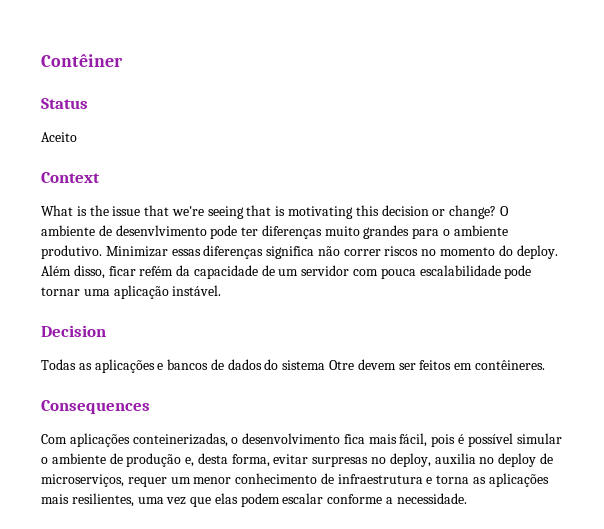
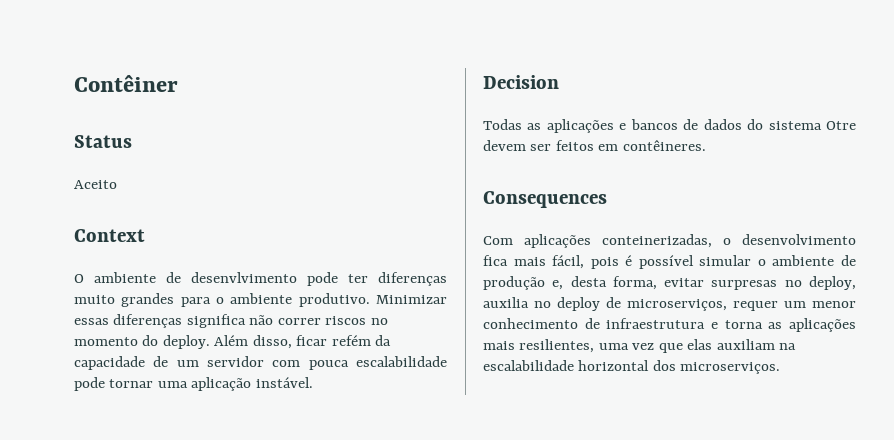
- What is the issue that we're seeing that is motivating this decision or change?
- Com aplicações conteinerizadas, o desenvolvimento fica mais fácil, pois é possível simular o ambiente de produção e, desta forma, evitar surpresas no deploy, auxilia no deploy de microserviços, requer um menor conhecimento de infraestrutura e torna as aplicações mais resilientes, uma vez que elas podem escalar conforme a necessidade.
+ Com aplicações conteinerizadas, o desenvolvimento fica mais fácil, pois é possível simular o ambiente de produção e, desta forma, evitar surpresas no deploy, auxilia no deploy de microserviços, requer um menor conhecimento de infraestrutura e torna as aplicações mais resilientes, uma vez que elas auxiliam na escalabilidade horizontal dos microserviços.

